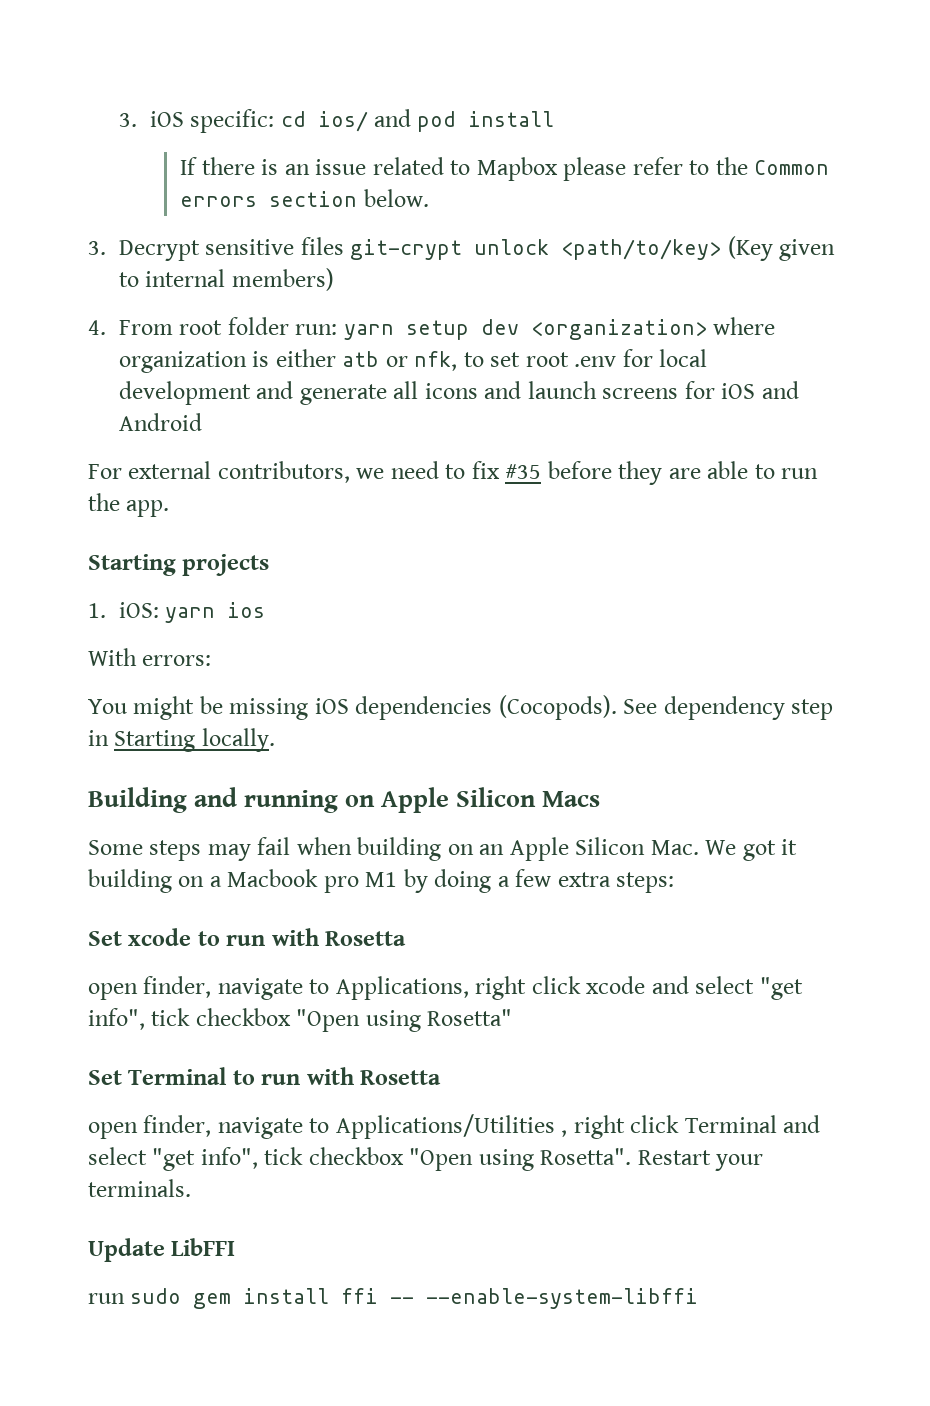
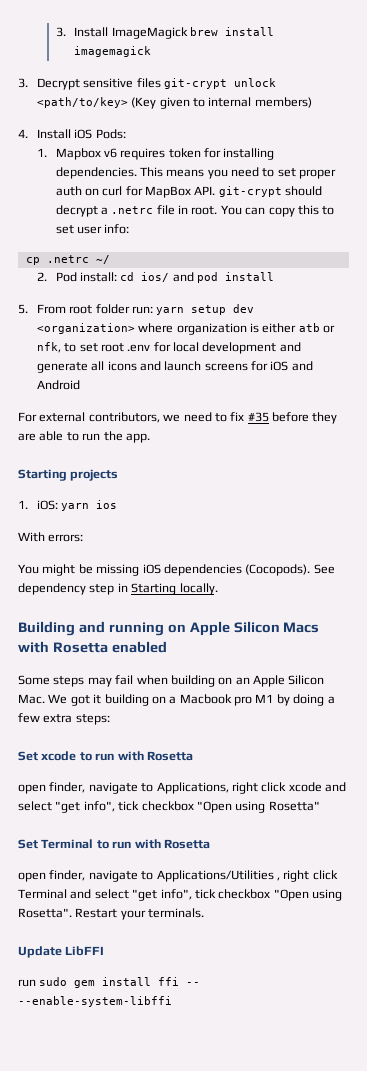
- 3. iOS specific: cd ios/ and pod install
- If there is an issue related to Mapbox please refer to the Common errors section below.
+ 3. Install ImageMagick brew install imagemagick
- 4. From root folder run: yarn setup dev <organization> where organization is either atb or nfk, to set root .env for local development and generate all icons and launch screens for iOS and Android
+ 4. Install iOS Pods:
+ 1. Mapbox v6 requires token for installing dependencies. This means you need to set proper auth on curl for MapBox API. git-crypt should decrypt a .netrc file in root. You can copy this to set user info:
+ cp .netrc ~/
+ 2. Pod install: cd ios/ and pod install
+ 5. From root folder run: yarn setup dev <organization> where organization is either atb or nfk, to set root .env for local development and generate all icons and launch screens for iOS and Android
- Building and running on Apple Silicon Macs
+ Building and running on Apple Silicon Macs with Rosetta enabled

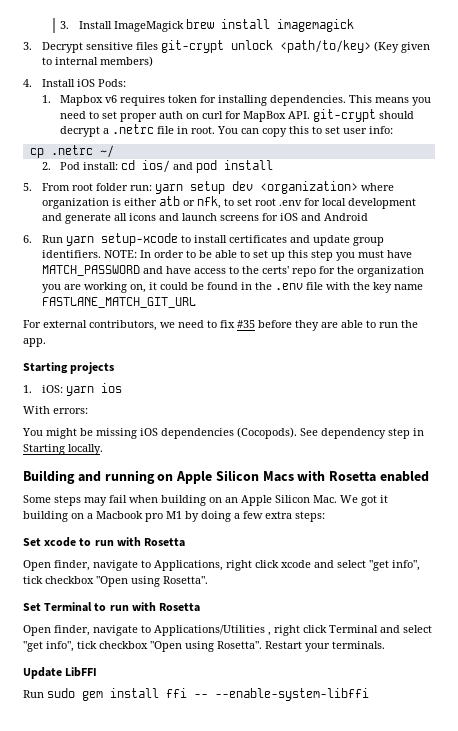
+ 6. Run yarn setup-xcode to install certificates and update group identifiers. NOTE: In order to be able to set up this step you must have MATCH_PASSWORD and have access to the certs' repo for the organization you are working on, it could be found in the .env file with the key name FASTLANE_MATCH_GIT_URL
- open finder, navigate to Applications, right click xcode and select "get info", tick checkbox "Open using Rosetta"
+ Open finder, navigate to Applications, right click xcode and select "get info", tick checkbox "Open using Rosetta".
- open finder, navigate to Applications/Utilities , right click Terminal and select "get info", tick checkbox "Open using Rosetta".
+ Open finder, navigate to Applications/Utilities , right click Terminal and select "get info", tick checkbox "Open using Rosetta".
- run sudo gem install ffi -- --enable-system-libffi
+ Run sudo gem install ffi -- --enable-system-libffi

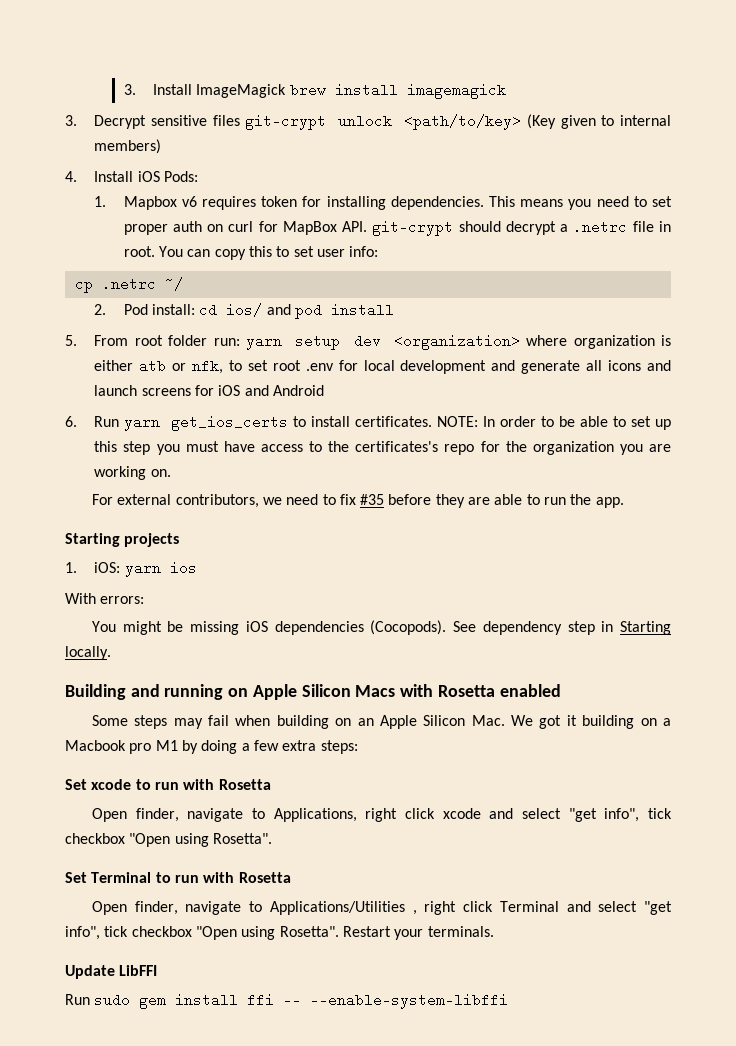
- 6. Run yarn setup-xcode to install certificates and update group identifiers.
+ 6. Run yarn get_ios_certs to install certificates.
- NOTE: In order to be able to set up this step you must have MATCH_PASSWORD and have access to the certs' repo for the organization you are working on, it could be found in the .env file with the key name FASTLANE_MATCH_GIT_URL
+ NOTE: In order to be able to set up this step you must have access to the certificates's repo for the organization you are working on.

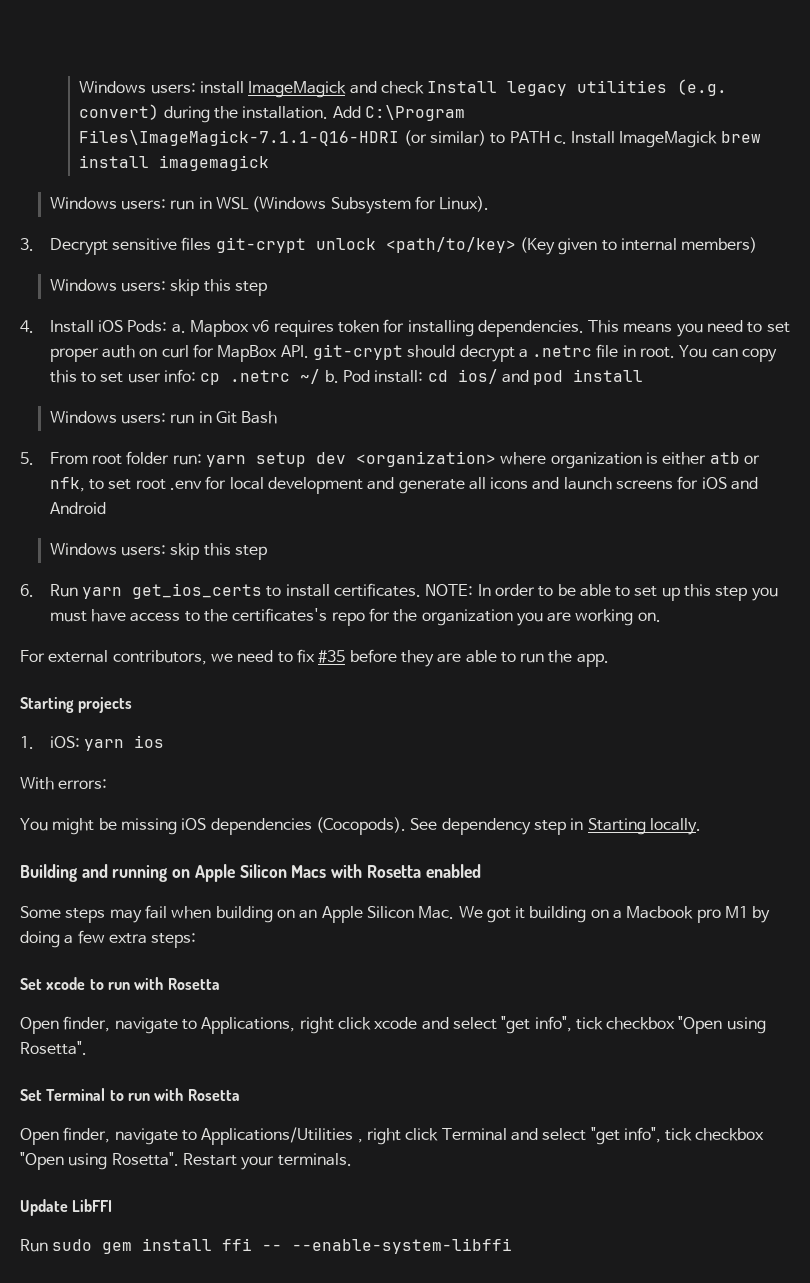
- 3. Install ImageMagick brew install imagemagick
+ Windows users: install ImageMagick and check Install legacy utilities (e.g. convert) during the installation. Add C:\Program Files\ImageMagick-7.1.1-Q16-HDRI (or similar) to PATH c. Install ImageMagick brew install imagemagick
+ Windows users: run in WSL (Windows Subsystem for Linux).
  3. Decrypt sensitive files git-crypt unlock <path/to/key> (Key given to internal members)
+ Windows users: skip this step
- 4. Install iOS Pods:
- 1. Mapbox v6 requires token for installing dependencies.
+ 4. Install iOS Pods: a. Mapbox v6 requires token for installing dependencies.
- You can copy this to set user info:
- cp .netrc ~/
- 2. Pod install: cd ios/ and pod install
+ You can copy this to set user info: cp .netrc ~/ b. Pod install: cd ios/ and pod install
+ Windows users: run in Git Bash
  5. From root folder run: yarn setup dev <organization> where organization is either atb or nfk, to set root .env for local development and generate all icons and launch screens for iOS and Android
+ Windows users: skip this step

